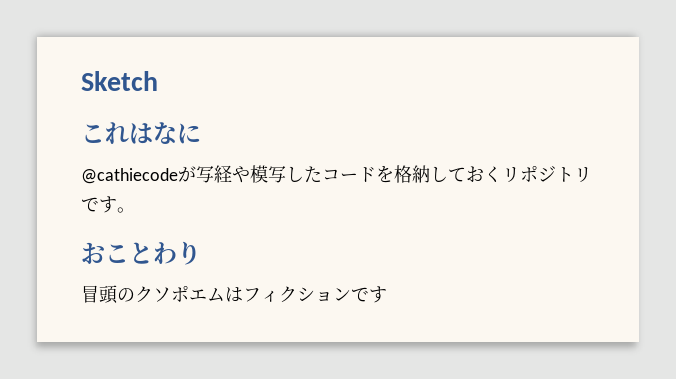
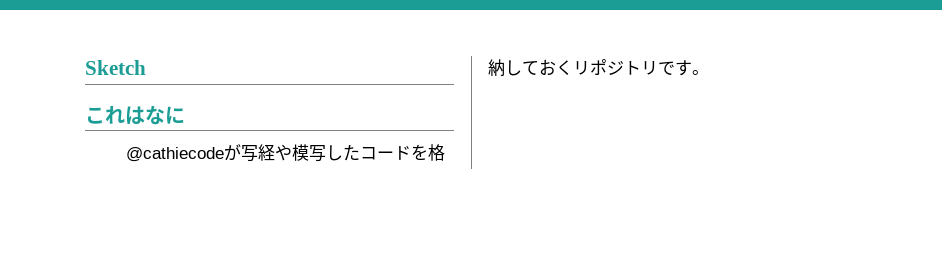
- おことわり
- 冒頭のクソポエムはフィクションです

